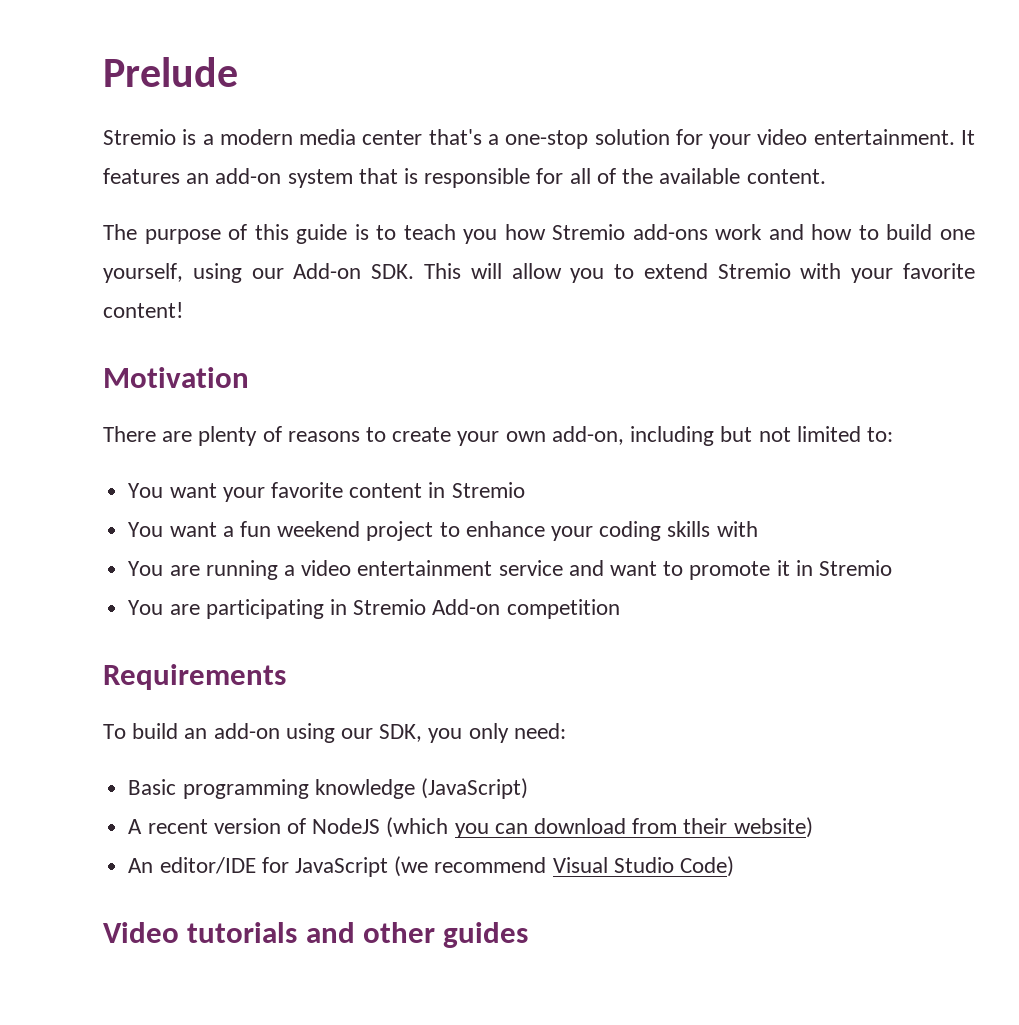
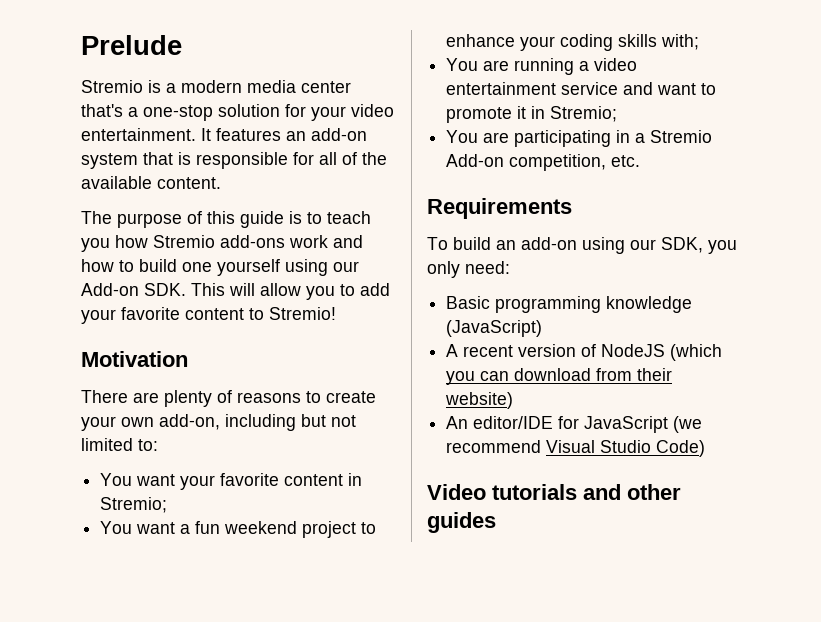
- The purpose of this guide is to teach you how Stremio add-ons work and how to build one yourself, using our Add-on SDK. This will allow you to extend Stremio with your favorite content!
+ The purpose of this guide is to teach you how Stremio add-ons work and how to build one yourself using our Add-on SDK. This will allow you to add your favorite content to Stremio!
- You want your favorite content in Stremio
+ You want your favorite content in Stremio;
- You want a fun weekend project to enhance your coding skills with
+ You want a fun weekend project to enhance your coding skills with;
- You are running a video entertainment service and want to promote it in Stremio
+ You are running a video entertainment service and want to promote it in Stremio;
- You are participating in Stremio Add-on competition
+ You are participating in a Stremio Add-on competition, etc.

